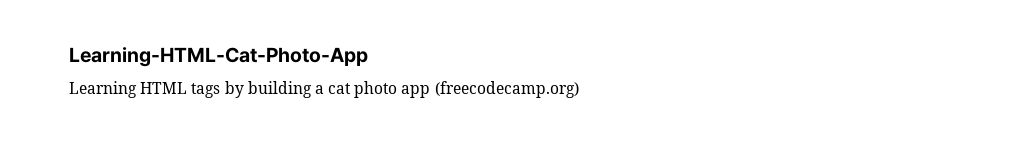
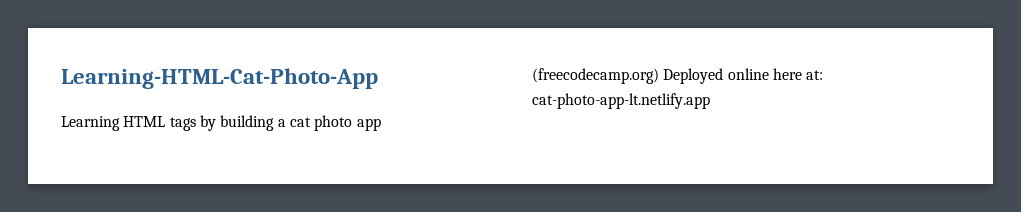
- Learning HTML tags by building a cat photo app (freecodecamp.org)
+ Learning HTML tags by building a cat photo app (freecodecamp.org) Deployed online here at: cat-photo-app-lt.netlify.app

